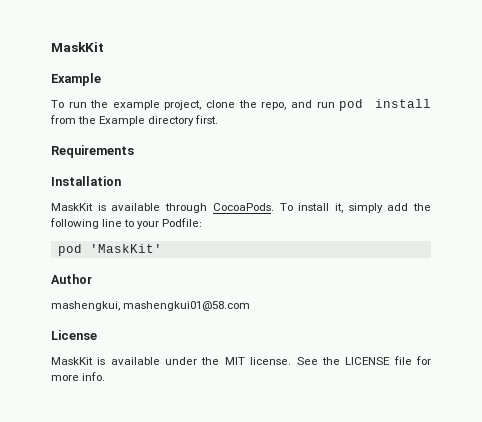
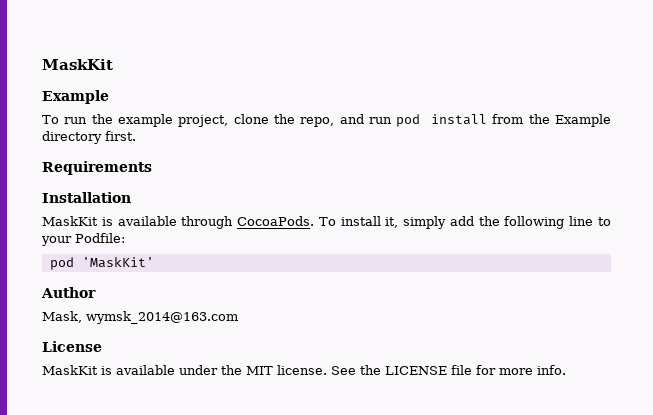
- mashengkui, mashengkui01@58.com
+ Mask, wymsk_2014@163.com

